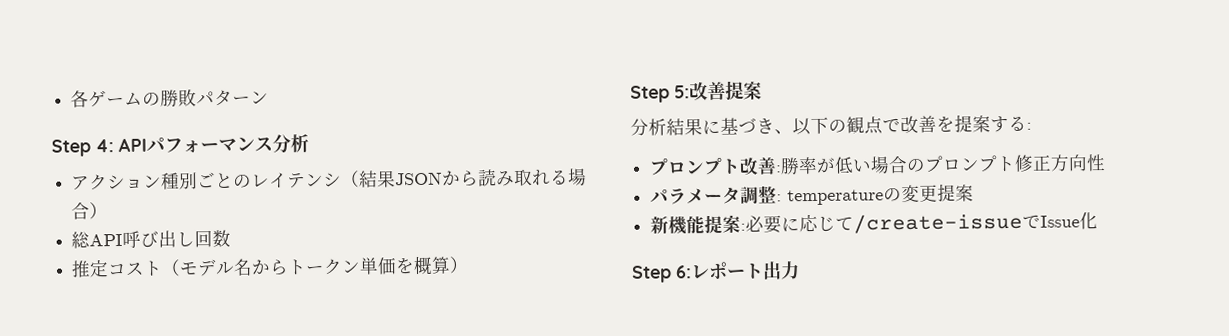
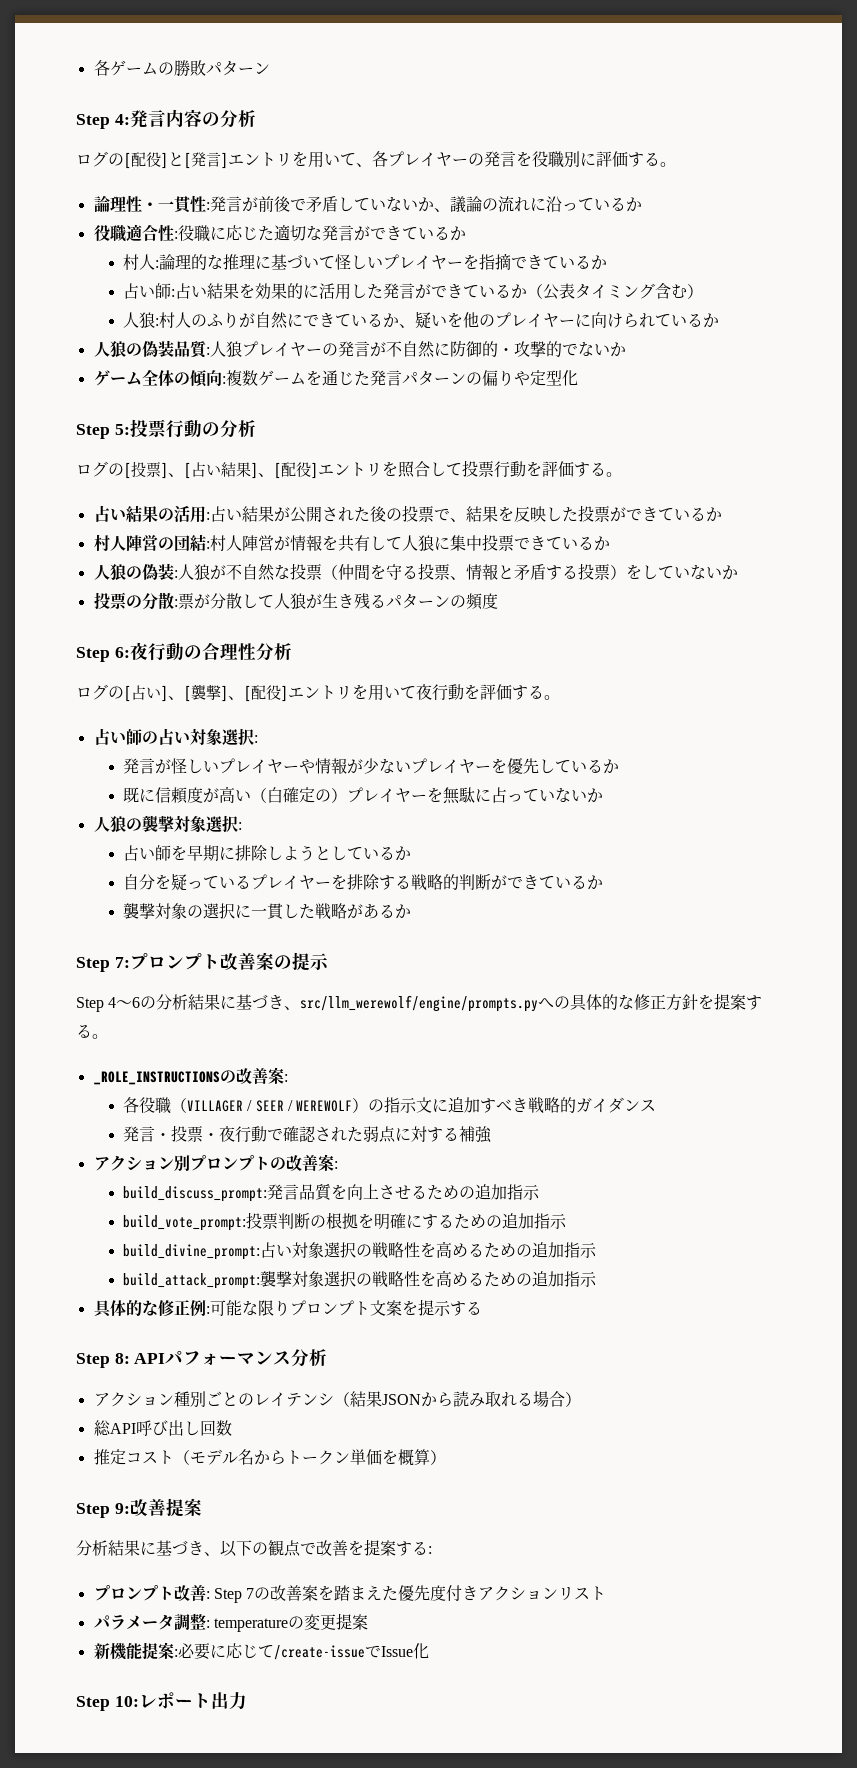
- Step 4: APIパフォーマンス分析
+ Step 4:発言内容の分析
+ ログの[配役]と[発言]エントリを用いて、各プレイヤーの発言を役職別に評価する。
+ 論理性・一貫性:発言が前後で矛盾していないか、議論の流れに沿っているか
+ 役職適合性:役職に応じた適切な発言ができているか
+ 村人:論理的な推理に基づいて怪しいプレイヤーを指摘できているか
+ 占い師:占い結果を効果的に活用した発言ができているか（公表タイミング含む）
+ 人狼:村人のふりが自然にできているか、疑いを他のプレイヤーに向けられているか
+ 人狼の偽装品質:人狼プレイヤーの発言が不自然に防御的・攻撃的でないか
+ ゲーム全体の傾向:複数ゲームを通じた発言パターンの偏りや定型化
+ Step 5:投票行動の分析
+ ログの[投票]、[占い結果]、[配役]エントリを照合して投票行動を評価する。
+ 占い結果の活用:占い結果が公開された後の投票で、結果を反映した投票ができているか
+ 村人陣営の団結:村人陣営が情報を共有して人狼に集中投票できているか
+ 人狼の偽装:人狼が不自然な投票（仲間を守る投票、情報と矛盾する投票）をしていないか
+ 投票の分散:票が分散して人狼が生き残るパターンの頻度
+ Step 6:夜行動の合理性分析
+ ログの[占い]、[襲撃]、[配役]エントリを用いて夜行動を評価する。
+ 占い師の占い対象選択:
+ 発言が怪しいプレイヤーや情報が少ないプレイヤーを優先しているか
+ 既に信頼度が高い（白確定の）プレイヤーを無駄に占っていないか
+ 人狼の襲撃対象選択:
+ 占い師を早期に排除しようとしているか
+ 自分を疑っているプレイヤーを排除する戦略的判断ができているか
+ 襲撃対象の選択に一貫した戦略があるか
+ Step 7:プロンプト改善案の提示
+ Step 4〜6の分析結果に基づき、src/llm_werewolf/engine/prompts.pyへの具体的な修正方針を提案する。
+ _ROLE_INSTRUCTIONSの改善案:
+ 各役職（VILLAGER / SEER / WEREWOLF）の指示文に追加すべき戦略的ガイダンス
+ 発言・投票・夜行動で確認された弱点に対する補強
+ アクション別プロンプトの改善案:
+ build_discuss_prompt:発言品質を向上させるための追加指示
+ build_vote_prompt:投票判断の根拠を明確にするための追加指示
+ build_divine_prompt:占い対象選択の戦略性を高めるための追加指示
+ build_attack_prompt:襲撃対象選択の戦略性を高めるための追加指示
+ 具体的な修正例:可能な限りプロンプト文案を提示する
+ Step 8: APIパフォーマンス分析
- Step 5:改善提案
+ Step 9:改善提案
- プロンプト改善:勝率が低い場合のプロンプト修正方向性
+ プロンプト改善: Step 7の改善案を踏まえた優先度付きアクションリスト
- Step 6:レポート出力
+ Step 10:レポート出力

